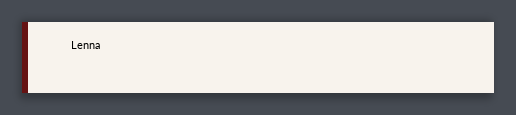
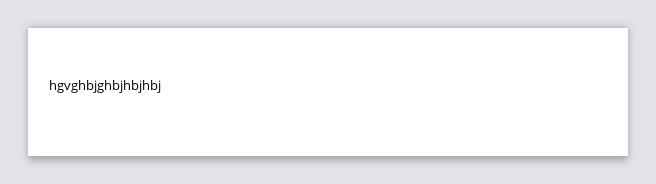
- Lenna
+ hgvghbjghbjhbjhbj

